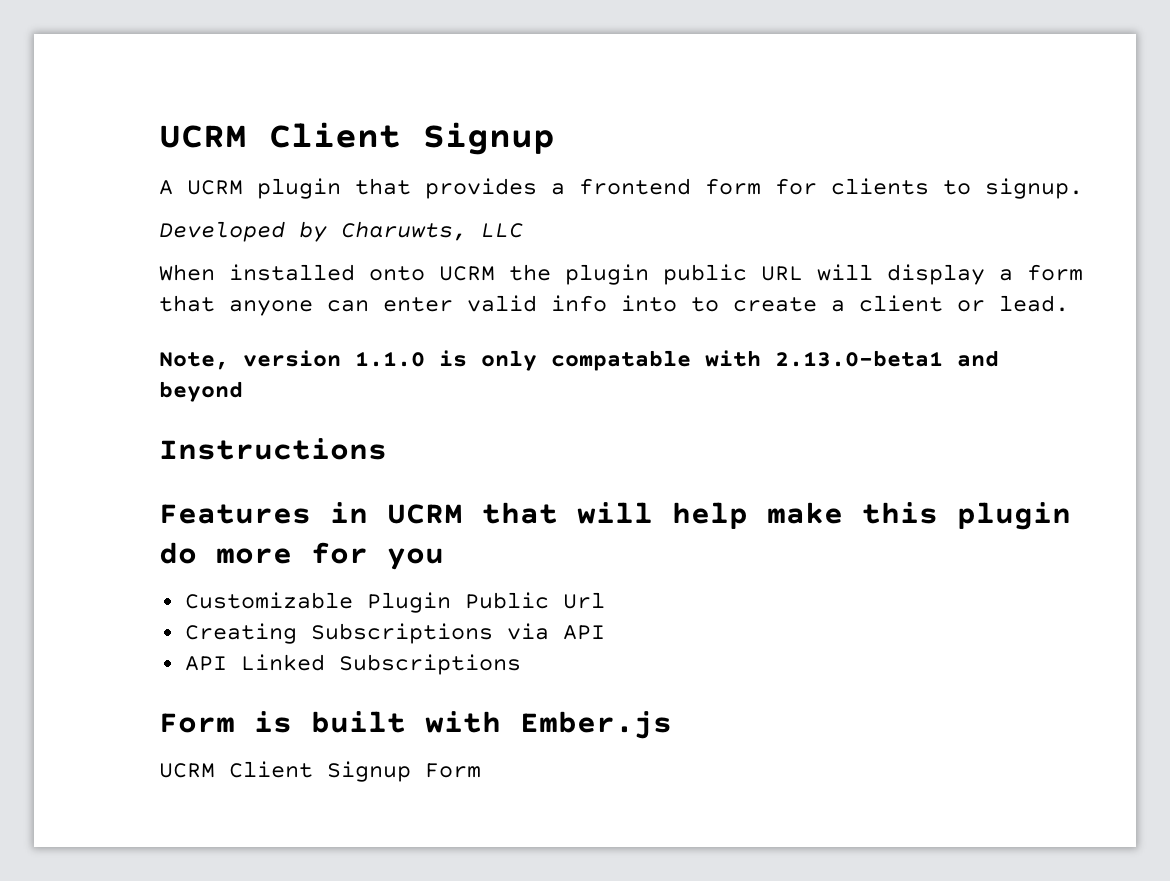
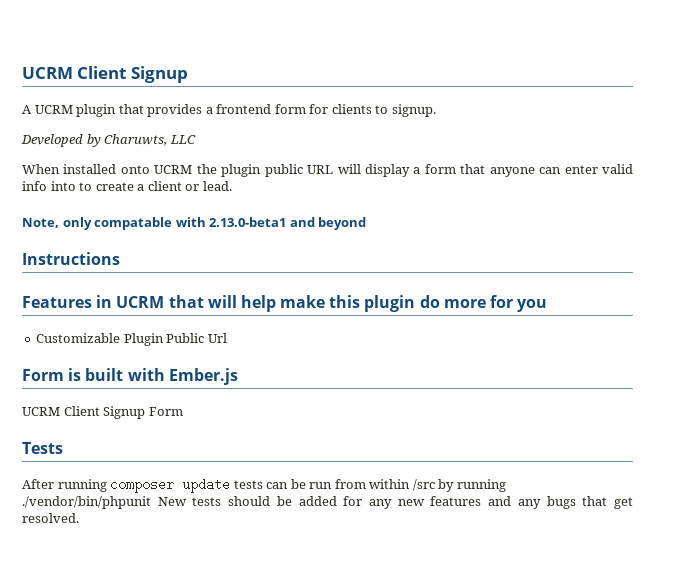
- Note, version 1.1.0 is only compatable with 2.13.0-beta1 and beyond
+ Note, only compatable with 2.13.0-beta1 and beyond
- Creating Subscriptions via API
- API Linked Subscriptions
+ Tests
+ After running composer update tests can be run from within /src by running ./vendor/bin/phpunit New tests should be added for any new features and any bugs that get resolved.

